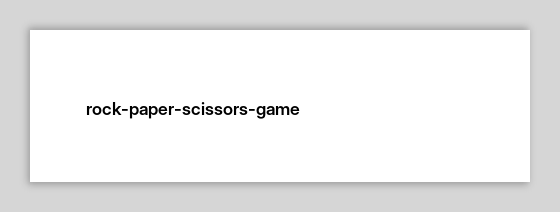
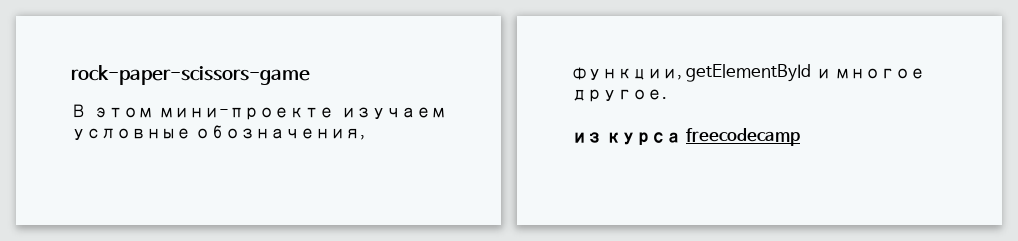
+ В этом мини-проекте изучаем условные обозначения, функции, getElementById и многое другое.
+ из курса freecodecamp

